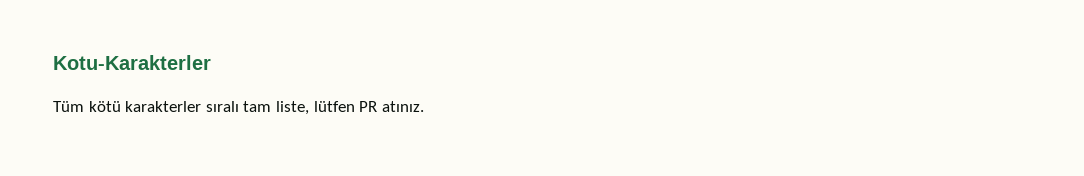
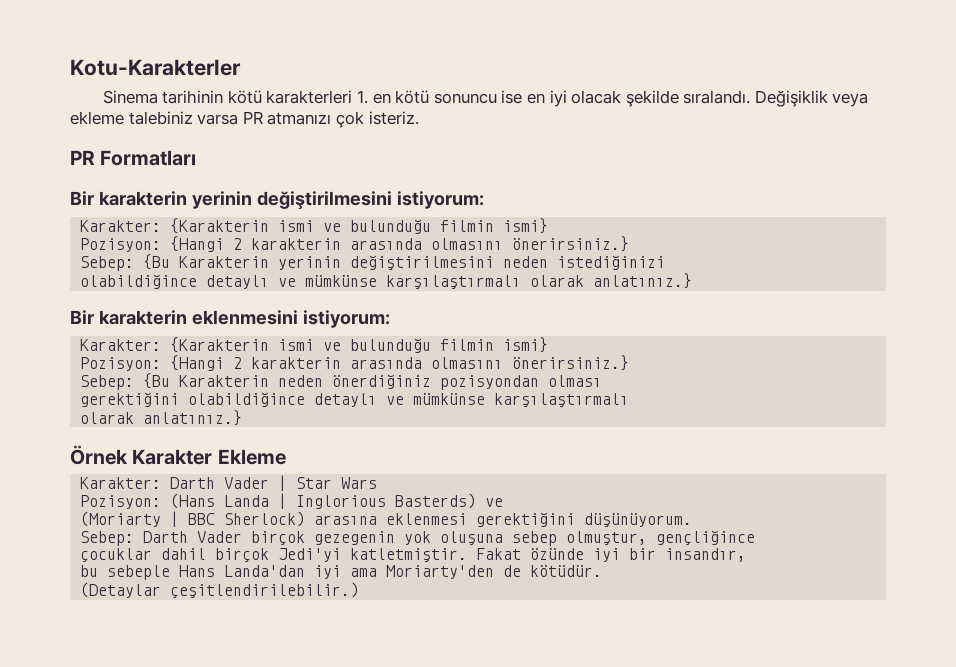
- Tüm kötü karakterler sıralı tam liste, lütfen PR atınız.
+ Sinema tarihinin kötü karakterleri 1. en kötü sonuncu ise en iyi olacak şekilde sıralandı. Değişiklik veya ekleme talebiniz varsa PR atmanızı çok isteriz.
+ PR Formatları
+ Bir karakterin yerinin değiştirilmesini istiyorum:
+ Karakter: {Karakterin ismi ve bulunduğu filmin ismi}
+ Pozisyon: {Hangi 2 karakterin arasında olmasını önerirsiniz.}
+ Sebep: {Bu Karakterin yerinin değiştirilmesini neden istediğinizi
+ olabildiğince detaylı ve mümkünse karşılaştırmalı olarak anlatınız.}
+ Bir karakterin eklenmesini istiyorum:
+ Karakter: {Karakterin ismi ve bulunduğu filmin ismi}
+ Pozisyon: {Hangi 2 karakterin arasında olmasını önerirsiniz.}
+ Sebep: {Bu Karakterin neden önerdiğiniz pozisyondan olması
+ gerektiğini olabildiğince detaylı ve mümkünse karşılaştırmalı
+ olarak anlatınız.}
+ Örnek Karakter Ekleme
+ Karakter: Darth Vader | Star Wars
+ Pozisyon: (Hans Landa | Inglorious Basterds) ve
+ (Moriarty | BBC Sherlock) arasına eklenmesi gerektiğini düşünüyorum.
+ Sebep: Darth Vader birçok gezegenin yok oluşuna sebep olmuştur, gençliğince
+ çocuklar dahil birçok Jedi'yi katletmiştir. Fakat özünde iyi bir insandır,
+ bu sebeple Hans Landa'dan iyi ama Moriarty'den de kötüdür.
+ (Detaylar çeşitlendirilebilir.)

